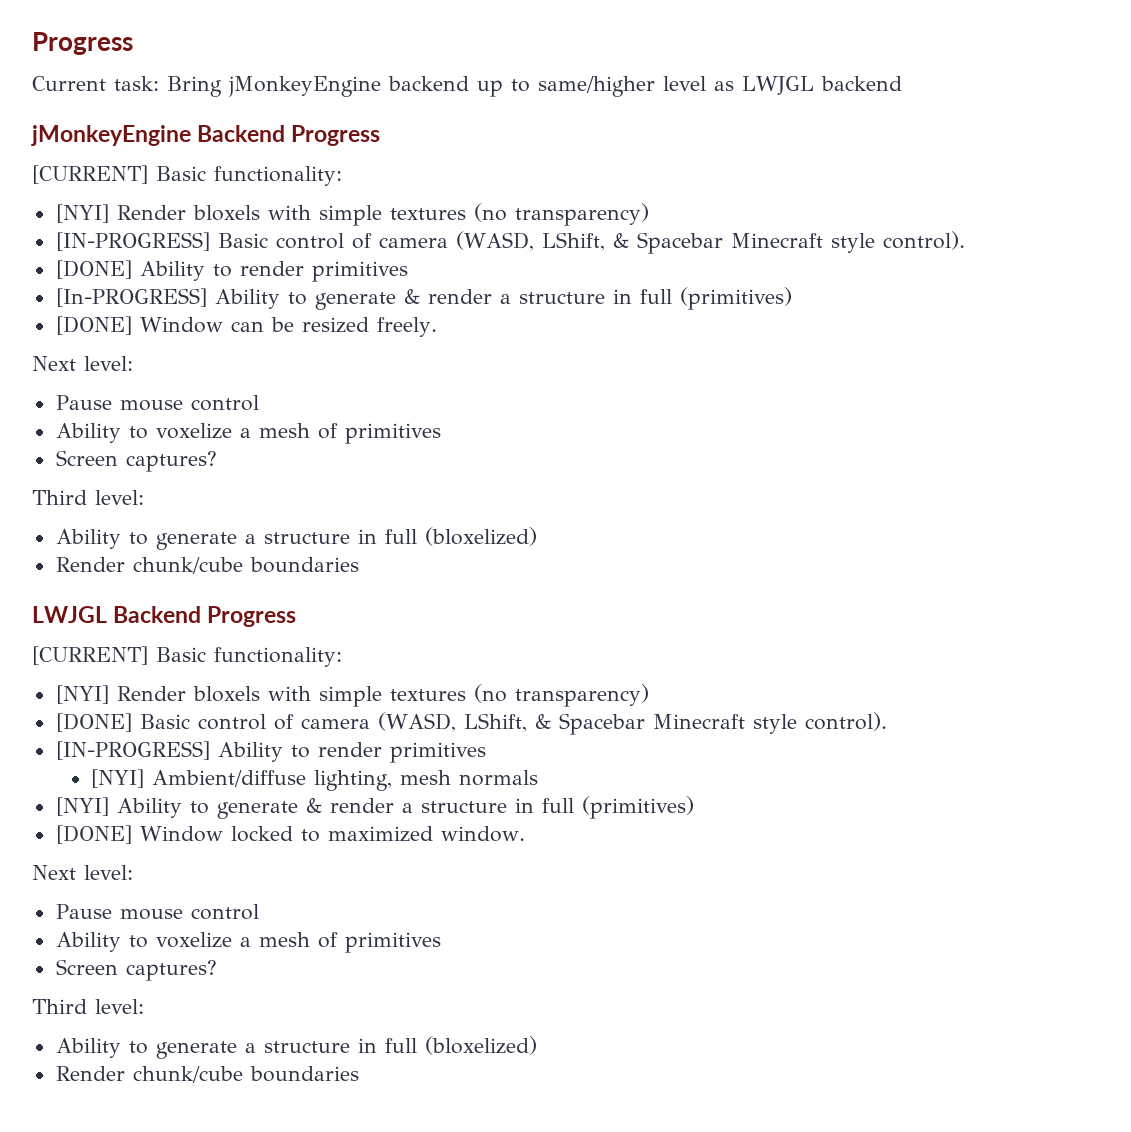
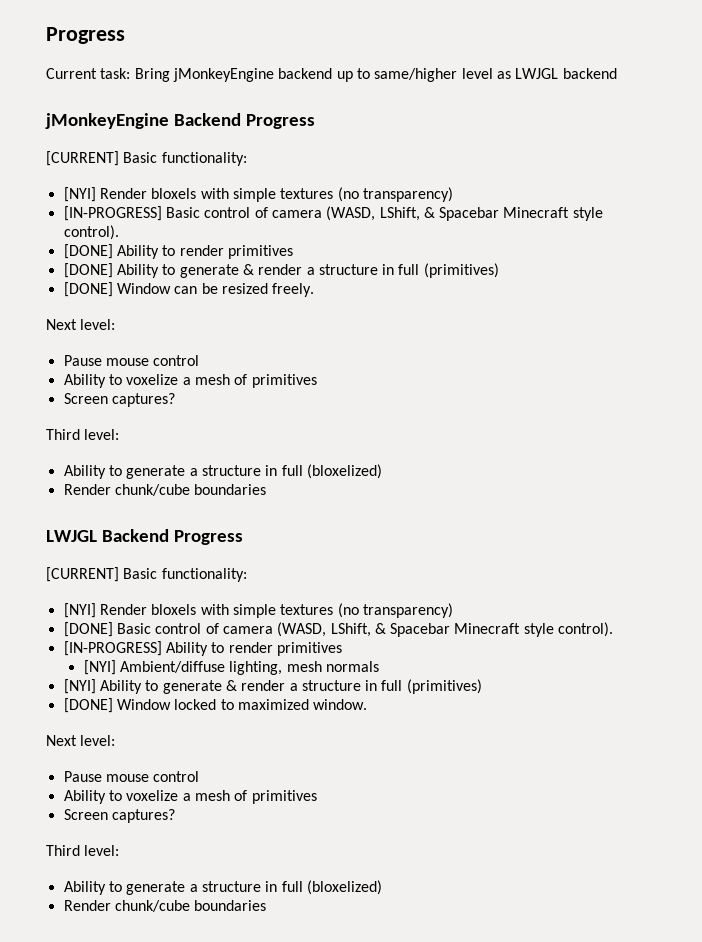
- [In-PROGRESS] Ability to generate & render a structure in full (primitives)
+ [DONE] Ability to generate & render a structure in full (primitives)

